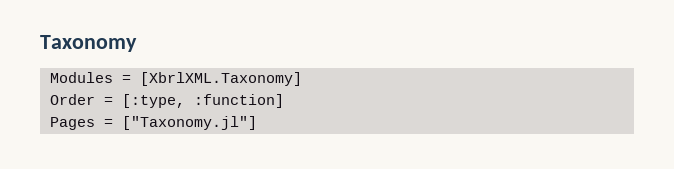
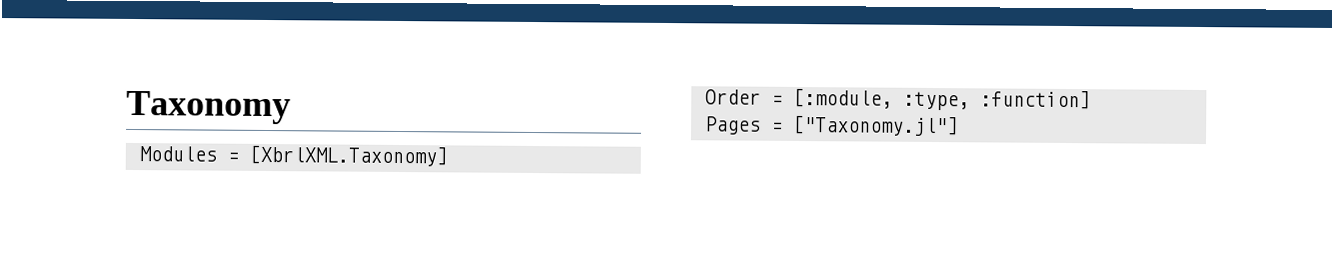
- Order = [:type, :function]
+ Order = [:module, :type, :function]

